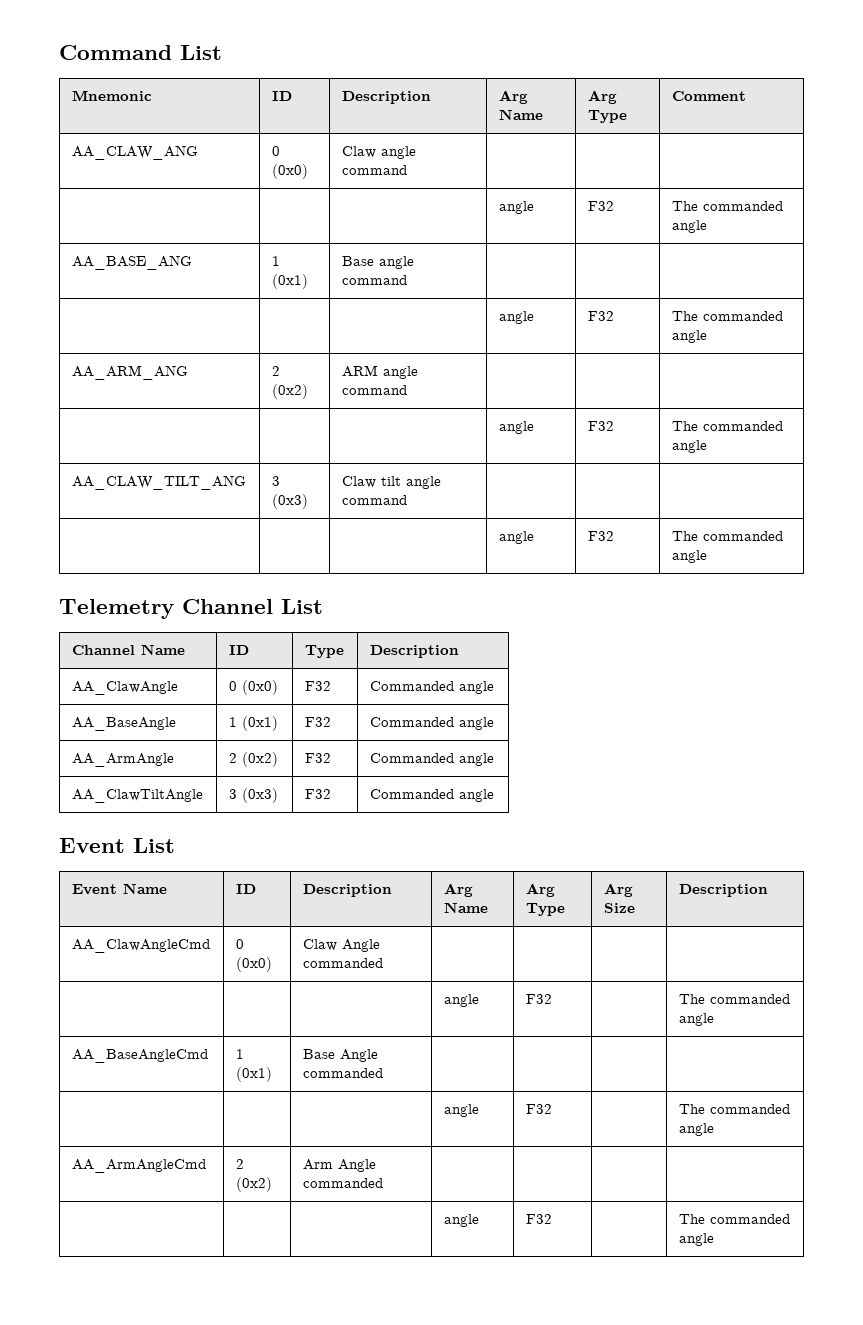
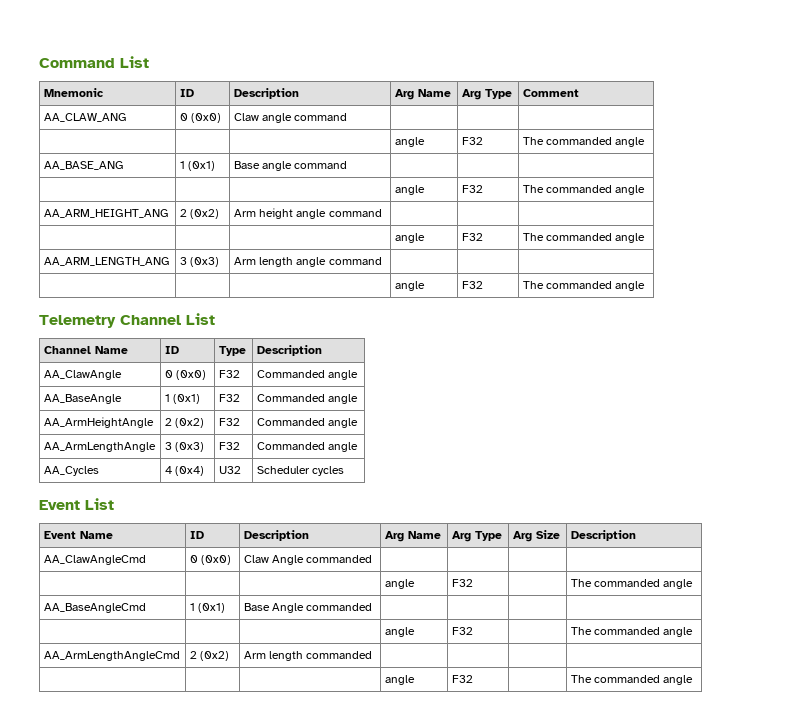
- AA_ARM_ANG | 2 (0x2) | ARM angle command | | |
+ AA_ARM_HEIGHT_ANG | 2 (0x2) | Arm height angle command | | |
  | | | angle | F32 | The commanded angle
- AA_CLAW_TILT_ANG | 3 (0x3) | Claw tilt angle command | | |
+ AA_ARM_LENGTH_ANG | 3 (0x3) | Arm length angle command | | |
- AA_ArmAngle | 2 (0x2) | F32 | Commanded angle
+ AA_ArmHeightAngle | 2 (0x2) | F32 | Commanded angle
- AA_ClawTiltAngle | 3 (0x3) | F32 | Commanded angle
+ AA_ArmLengthAngle | 3 (0x3) | F32 | Commanded angle
+ AA_Cycles | 4 (0x4) | U32 | Scheduler cycles
- AA_ArmAngleCmd | 2 (0x2) | Arm Angle commanded | | | |
+ AA_ArmLengthAngleCmd | 2 (0x2) | Arm length commanded | | | |

